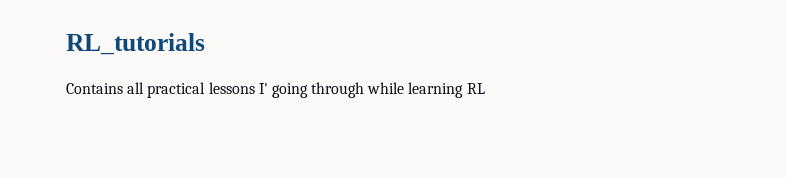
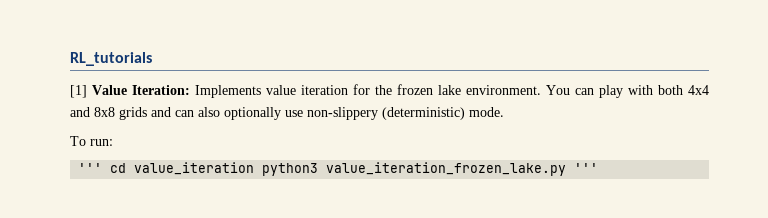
- Contains all practical lessons I' going through while learning RL
+ [1] Value Iteration: Implements value iteration for the frozen lake environment. You can play with both 4x4 and 8x8 grids and can also optionally use non-slippery (deterministic) mode.
+ To run:
+ ''' cd value_iteration python3 value_iteration_frozen_lake.py '''

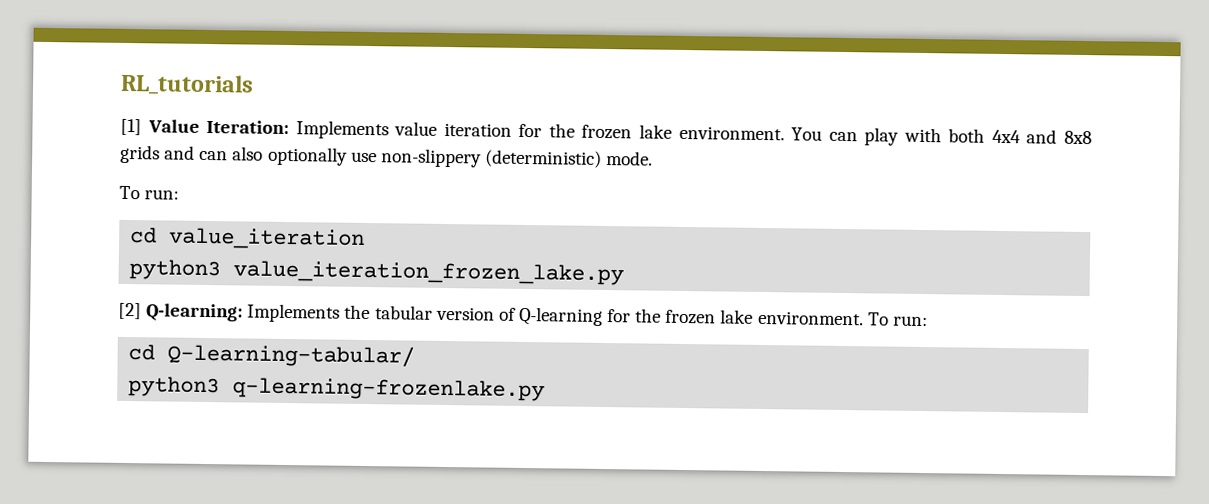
- ''' cd value_iteration python3 value_iteration_frozen_lake.py '''
+ cd value_iteration
+ python3 value_iteration_frozen_lake.py
+ [2] Q-learning: Implements the tabular version of Q-learning for the frozen lake environment. To run:
+ cd Q-learning-tabular/
+ python3 q-learning-frozenlake.py

